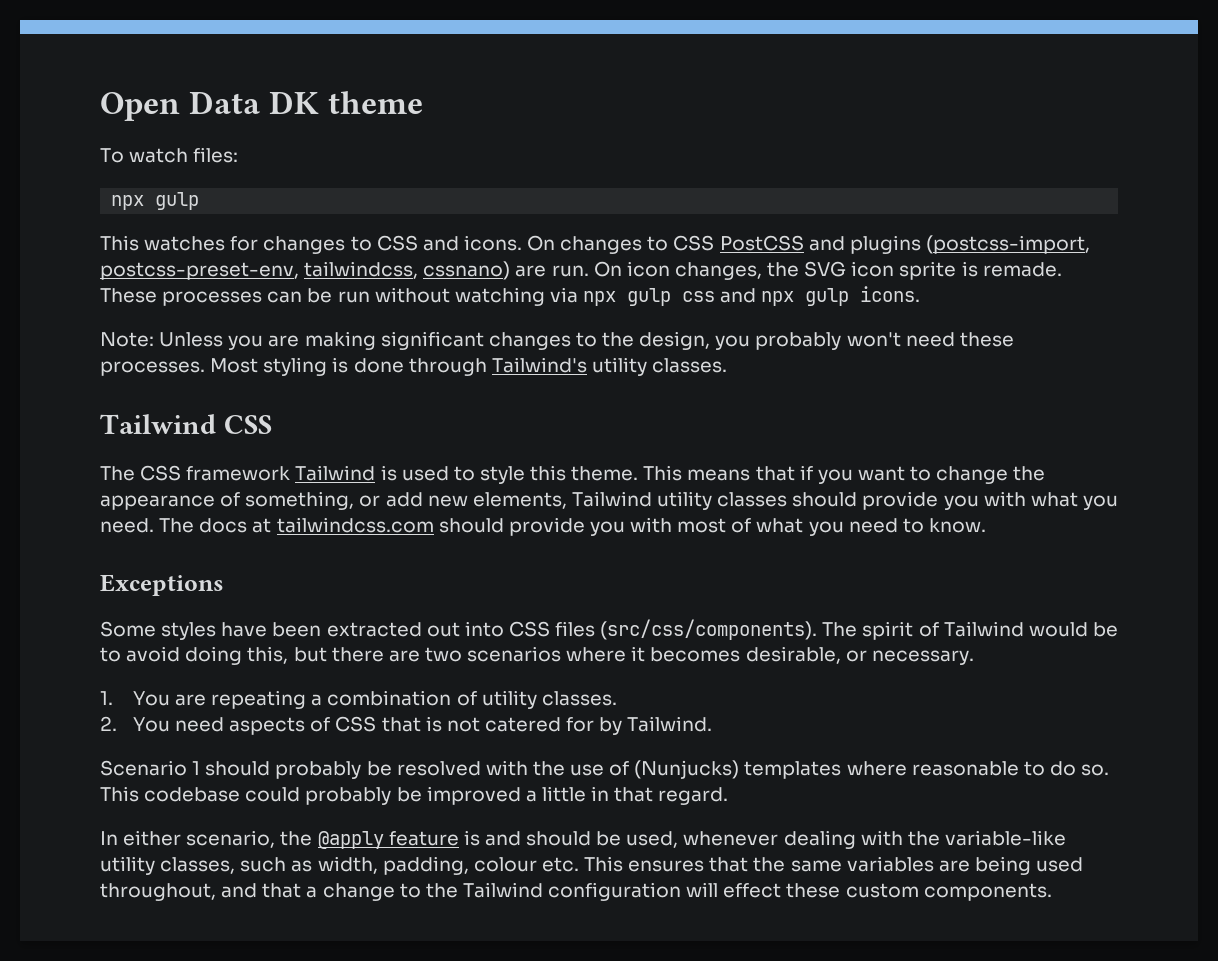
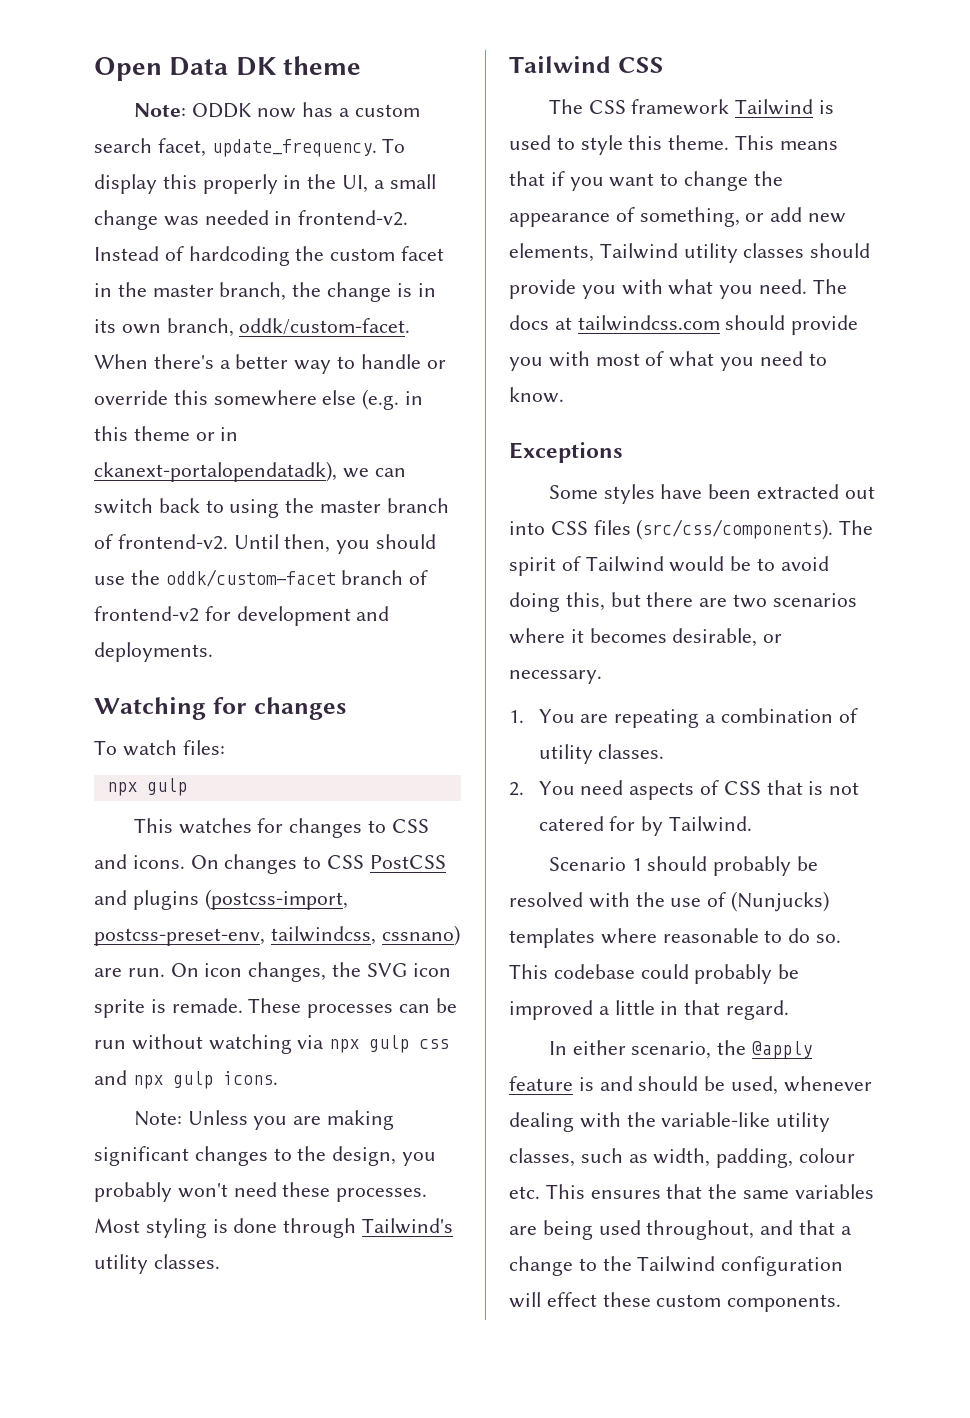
+ Note: ODDK now has a custom search facet, update_frequency. To display this properly in the UI, a small change was needed in frontend-v2. Instead of hardcoding the custom facet in the master branch, the change is in its own branch, oddk/custom-facet. When there's a better way to handle or override this somewhere else (e.g. in this theme or in ckanext-portalopendatadk), we can switch back to using the master branch of frontend-v2. Until then, you should use the oddk/custom-facet branch of frontend-v2 for development and deployments.
+ Watching for changes

